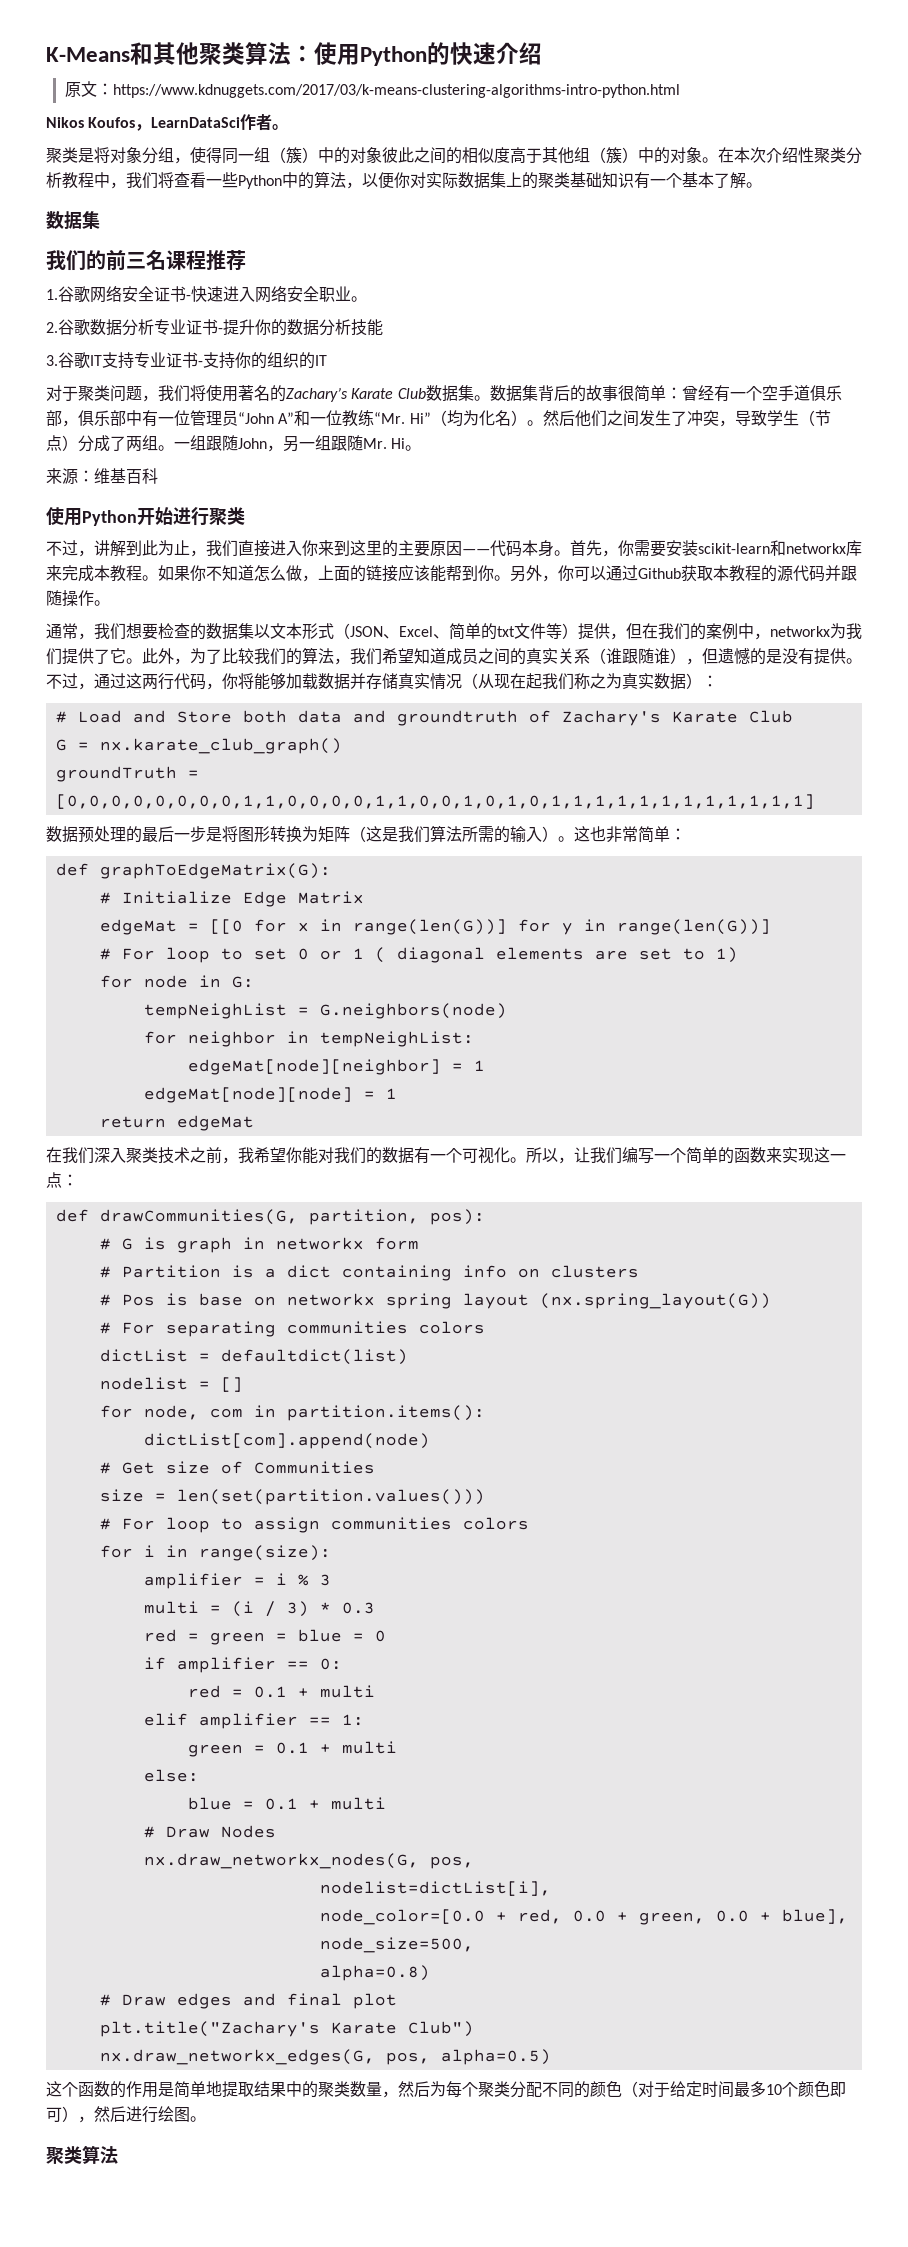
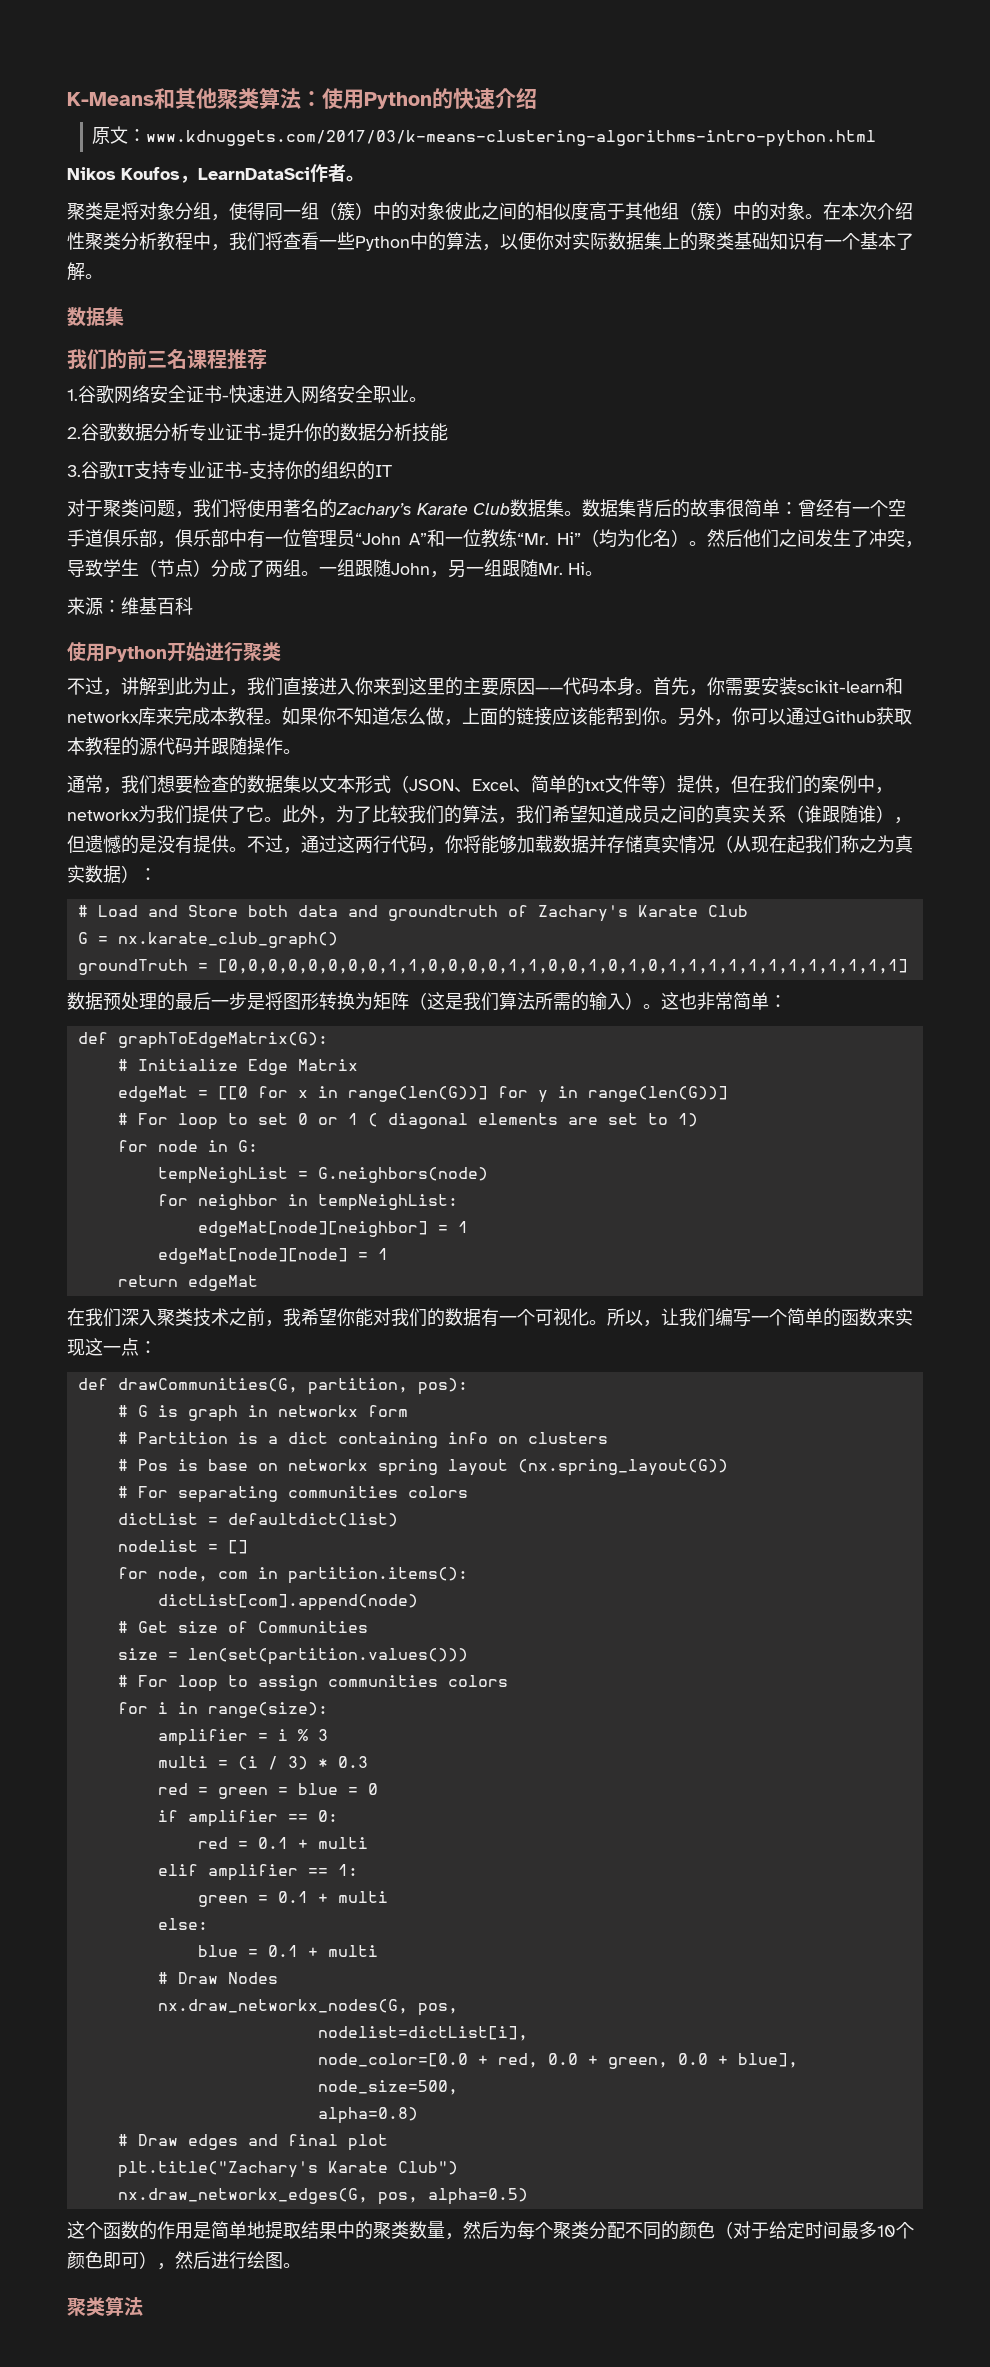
- 原文：https://www.kdnuggets.com/2017/03/k-means-clustering-algorithms-intro-python.html
+ 原文：www.kdnuggets.com/2017/03/k-means-clustering-algorithms-intro-python.html

